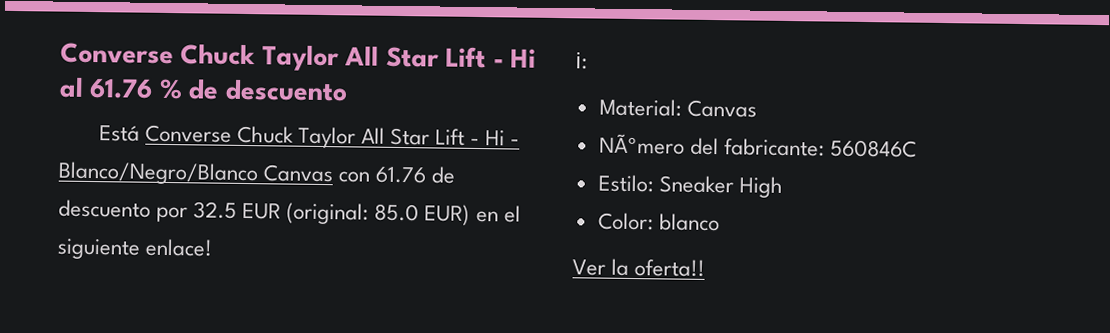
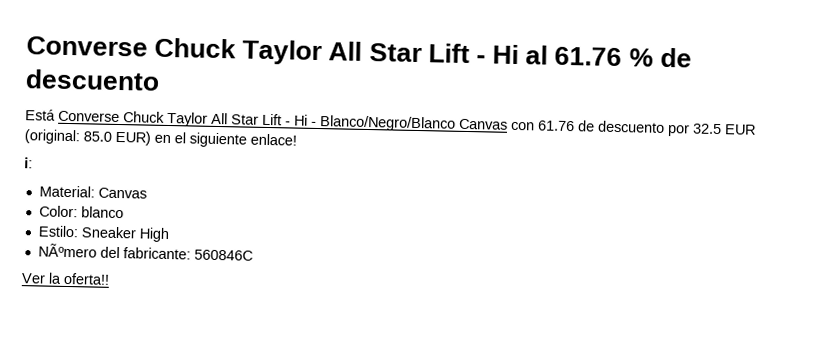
+ Color: blanco
+ Estilo: Sneaker High
- Estilo: Sneaker High
- Color: blanco

